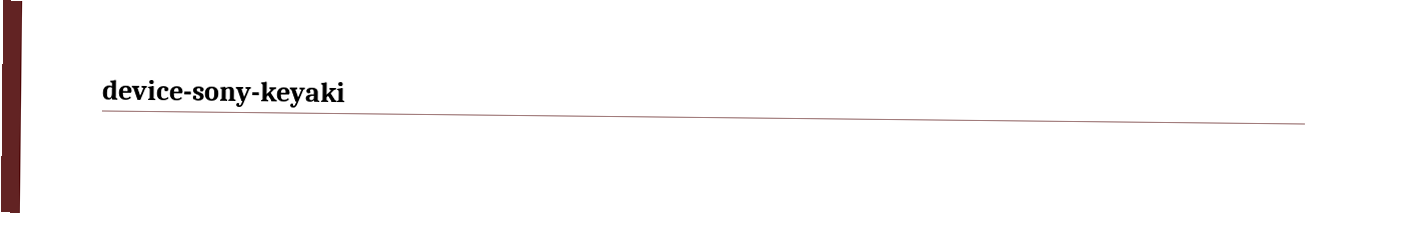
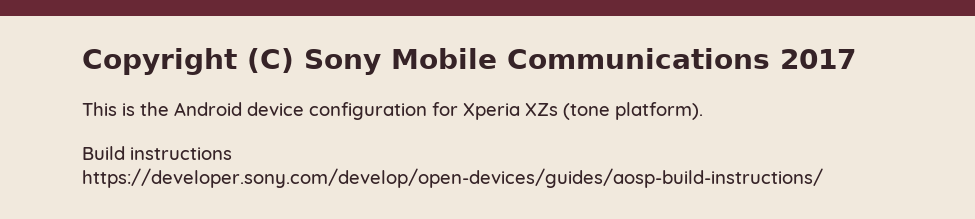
- device-sony-keyaki
+ Copyright (C) Sony Mobile Communications 2017
+ This is the Android device configuration for Xperia XZs (tone platform).
+ Build instructions https://developer.sony.com/develop/open-devices/guides/aosp-build-instructions/

